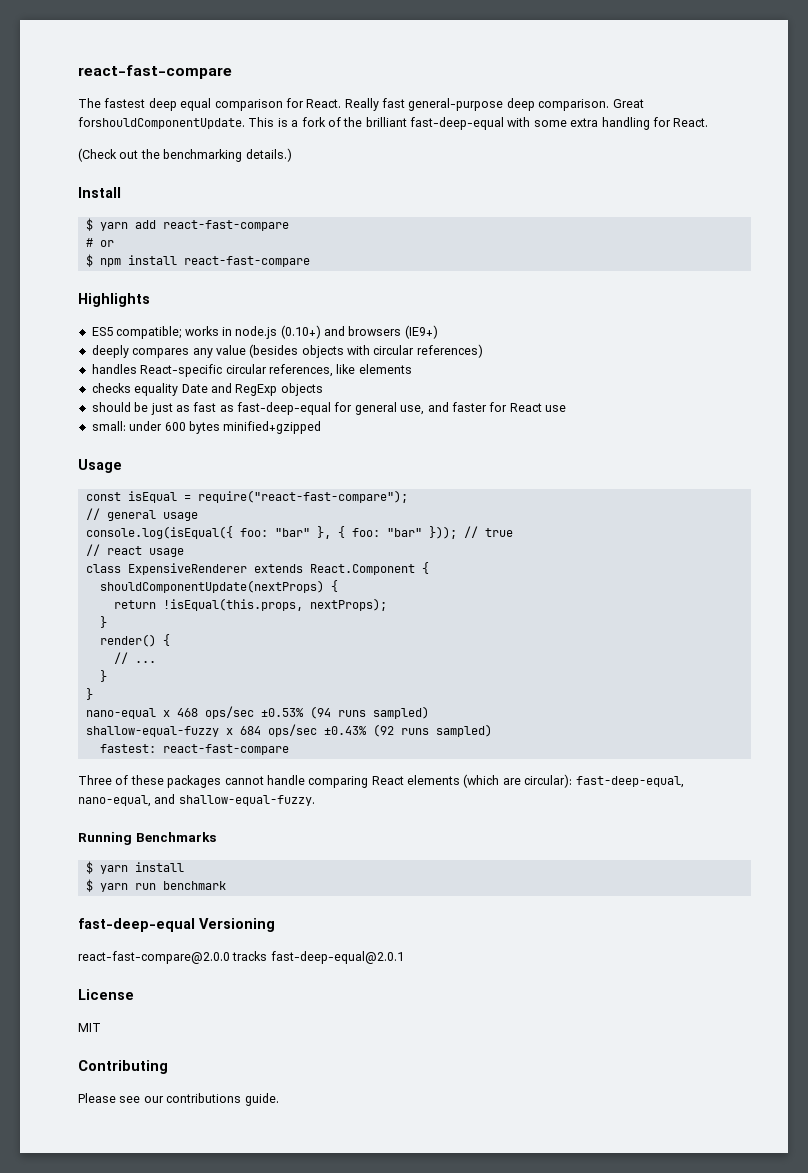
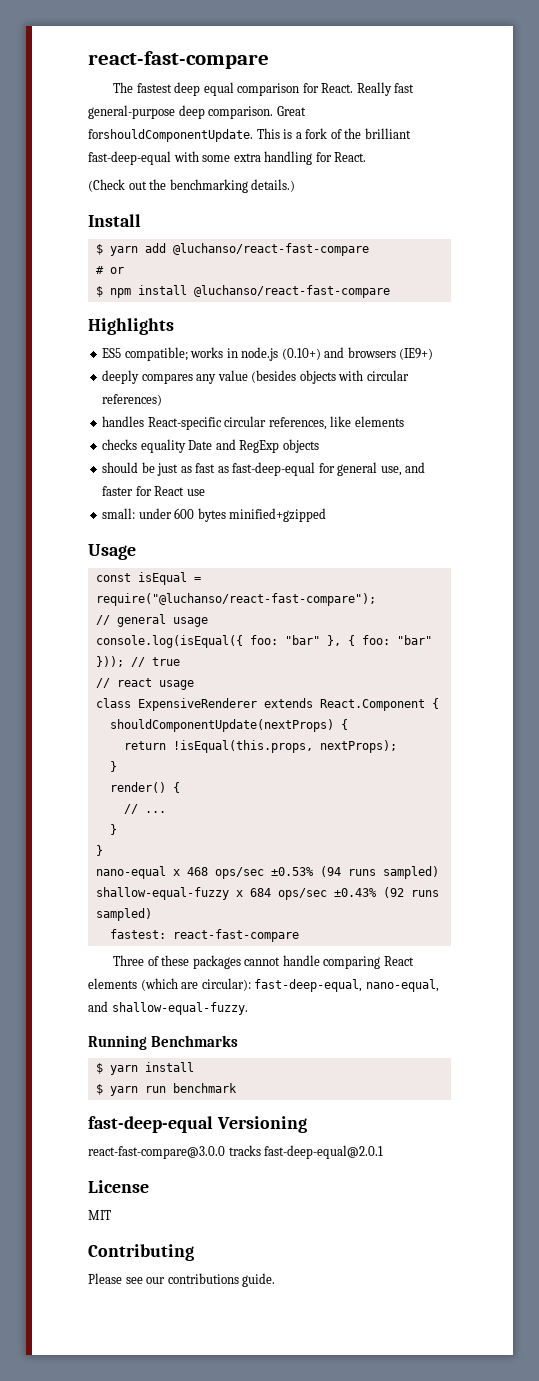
- $ yarn add react-fast-compare
+ $ yarn add @luchanso/react-fast-compare
- $ npm install react-fast-compare
+ $ npm install @luchanso/react-fast-compare
- const isEqual = require("react-fast-compare");
+ const isEqual = require("@luchanso/react-fast-compare");
- react-fast-compare@2.0.0 tracks fast-deep-equal@2.0.1
+ react-fast-compare@3.0.0 tracks fast-deep-equal@2.0.1

